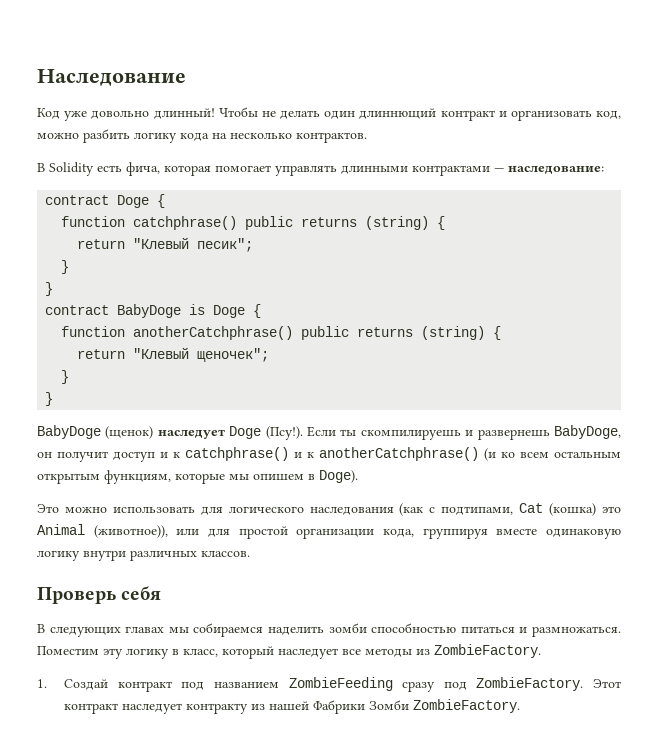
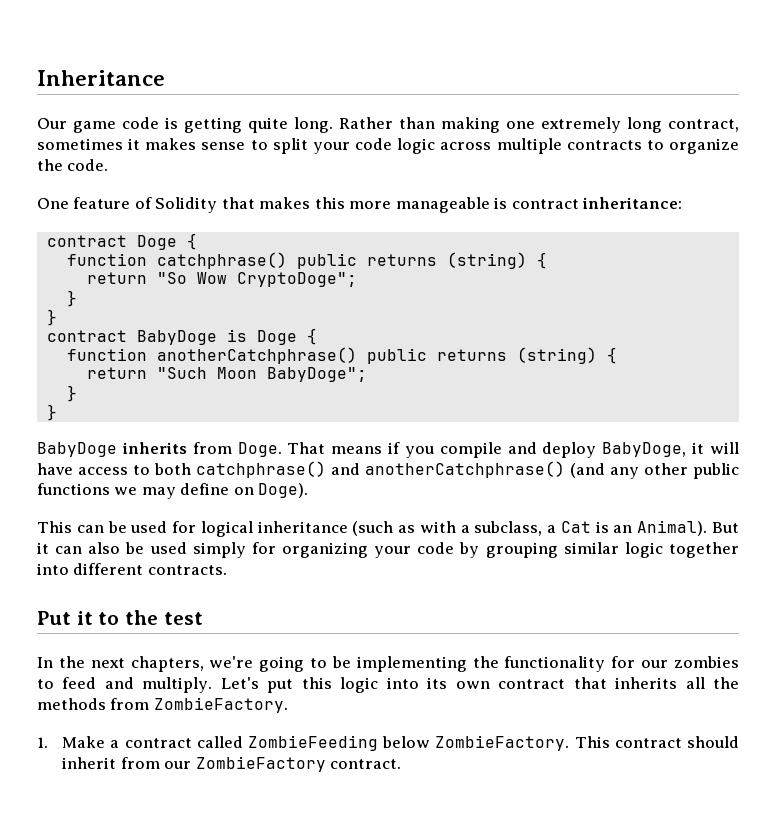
- Наследование
- Код уже довольно длинный! Чтобы не делать один длиннющий контракт и организовать код, можно разбить логику кода на несколько контрактов.
- В Solidity есть фича, которая помогает управлять длинными контрактами — наследование:
+ Inheritance
+ Our game code is getting quite long. Rather than making one extremely long contract, sometimes it makes sense to split your code logic across multiple contracts to organize the code.
+ One feature of Solidity that makes this more manageable is contract inheritance:
- return "Клевый песик";
+ return "So Wow CryptoDoge";
- return "Клевый щеночек";
+ return "Such Moon BabyDoge";
- BabyDoge (щенок) наследует Doge (Псу!). Если ты скомпилируешь и развернешь BabyDoge, он получит доступ и к catchphrase() и к anotherCatchphrase() (и ко всем остальным открытым функциям, которые мы опишем в Doge).
- Это можно использовать для логического наследования (как с подтипами, Cat (кошка) это Animal (животное)), или для простой организации кода, группируя вместе одинаковую логику внутри различных классов.
- Проверь себя
- В следующих главах мы собираемся наделить зомби способностью питаться и размножаться. Поместим эту логику в класс, который наследует все методы из ZombieFactory.
- 1. Создай контракт под названием ZombieFeeding сразу под ZombieFactory. Этот контракт наследует контракту из нашей Фабрики Зомби ZombieFactory.
+ BabyDoge inherits from Doge. That means if you compile and deploy BabyDoge, it will have access to both catchphrase() and anotherCatchphrase() (and any other public functions we may define on Doge).
+ This can be used for logical inheritance (such as with a subclass, a Cat is an Animal). But it can also be used simply for organizing your code by grouping similar logic together into different contracts.
+ Put it to the test
+ In the next chapters, we're going to be implementing the functionality for our zombies to feed and multiply. Let's put this logic into its own contract that inherits all the methods from ZombieFactory.
+ 1. Make a contract called ZombieFeeding below ZombieFactory. This contract should inherit from our ZombieFactory contract.

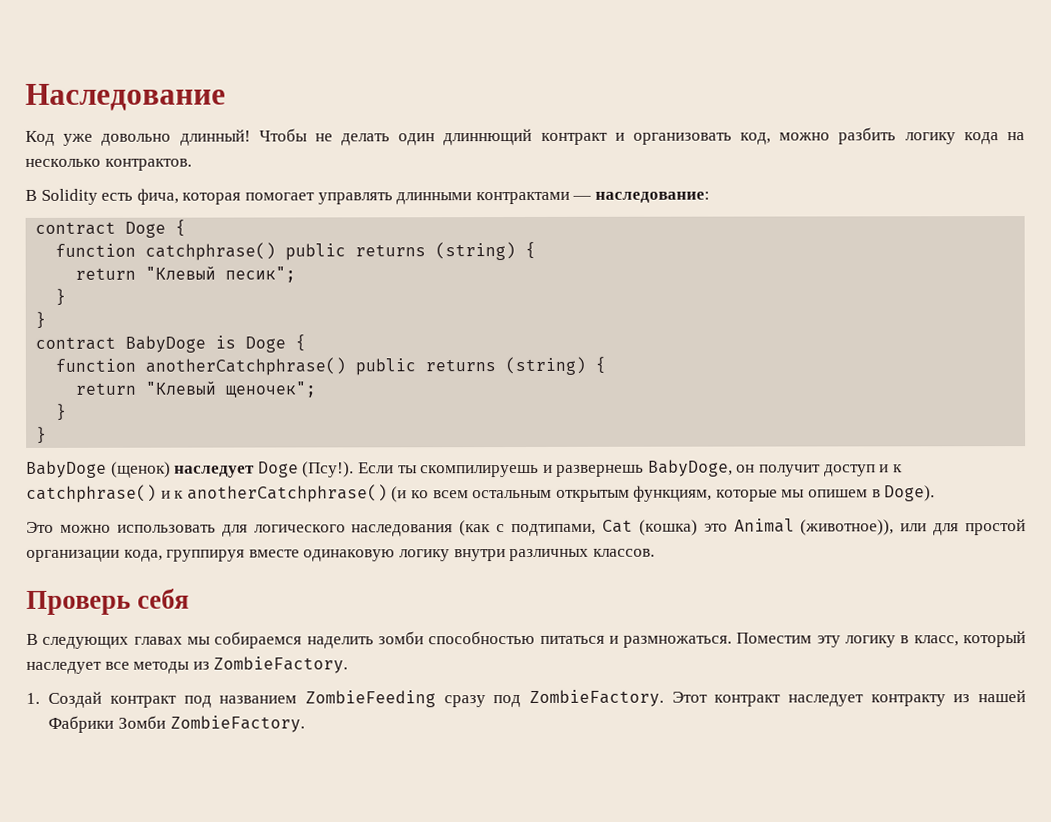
- Inheritance
- Our game code is getting quite long. Rather than making one extremely long contract, sometimes it makes sense to split your code logic across multiple contracts to organize the code.
- One feature of Solidity that makes this more manageable is contract inheritance:
+ Наследование
+ Код уже довольно длинный! Чтобы не делать один длиннющий контракт и организовать код, можно разбить логику кода на несколько контрактов.
+ В Solidity есть фича, которая помогает управлять длинными контрактами — наследование:
- return "So Wow CryptoDoge";
+ return "Клевый песик";
- return "Such Moon BabyDoge";
+ return "Клевый щеночек";
- BabyDoge inherits from Doge. That means if you compile and deploy BabyDoge, it will have access to both catchphrase() and anotherCatchphrase() (and any other public functions we may define on Doge).
- This can be used for logical inheritance (such as with a subclass, a Cat is an Animal). But it can also be used simply for organizing your code by grouping similar logic together into different contracts.
- Put it to the test
- In the next chapters, we're going to be implementing the functionality for our zombies to feed and multiply. Let's put this logic into its own contract that inherits all the methods from ZombieFactory.
- 1. Make a contract called ZombieFeeding below ZombieFactory. This contract should inherit from our ZombieFactory contract.
+ BabyDoge (щенок) наследует Doge (Псу!). Если ты скомпилируешь и развернешь BabyDoge, он получит доступ и к catchphrase() и к anotherCatchphrase() (и ко всем остальным открытым функциям, которые мы опишем в Doge).
+ Это можно использовать для логического наследования (как с подтипами, Cat (кошка) это Animal (животное)), или для простой организации кода, группируя вместе одинаковую логику внутри различных классов.
+ Проверь себя
+ В следующих главах мы собираемся наделить зомби способностью питаться и размножаться. Поместим эту логику в класс, который наследует все методы из ZombieFactory.
+ 1. Создай контракт под названием ZombieFeeding сразу под ZombieFactory. Этот контракт наследует контракту из нашей Фабрики Зомби ZombieFactory.

